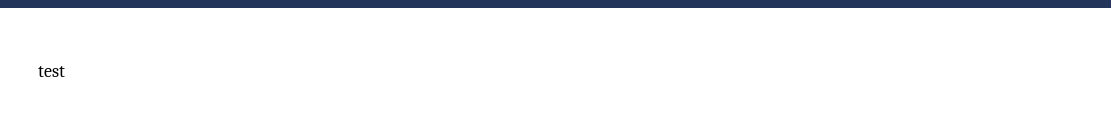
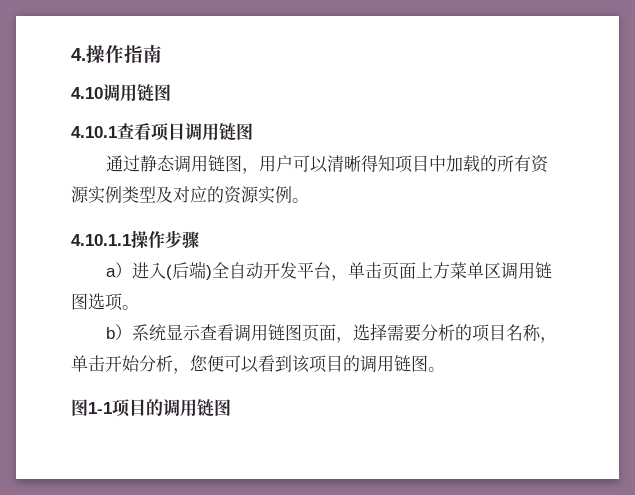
- test
+ 4.操作指南
+ 4.10调用链图
+ 4.10.1查看项目调用链图
+ 通过静态调用链图，用户可以清晰得知项目中加载的所有资源实例类型及对应的资源实例。
+ 4.10.1.1操作步骤
+ a）进入(后端)全自动开发平台，单击页面上方菜单区调用链图选项。
+ b）系统显示查看调用链图页面，选择需要分析的项目名称，单击开始分析，您便可以看到该项目的调用链图。
+ 图1-1项目的调用链图

